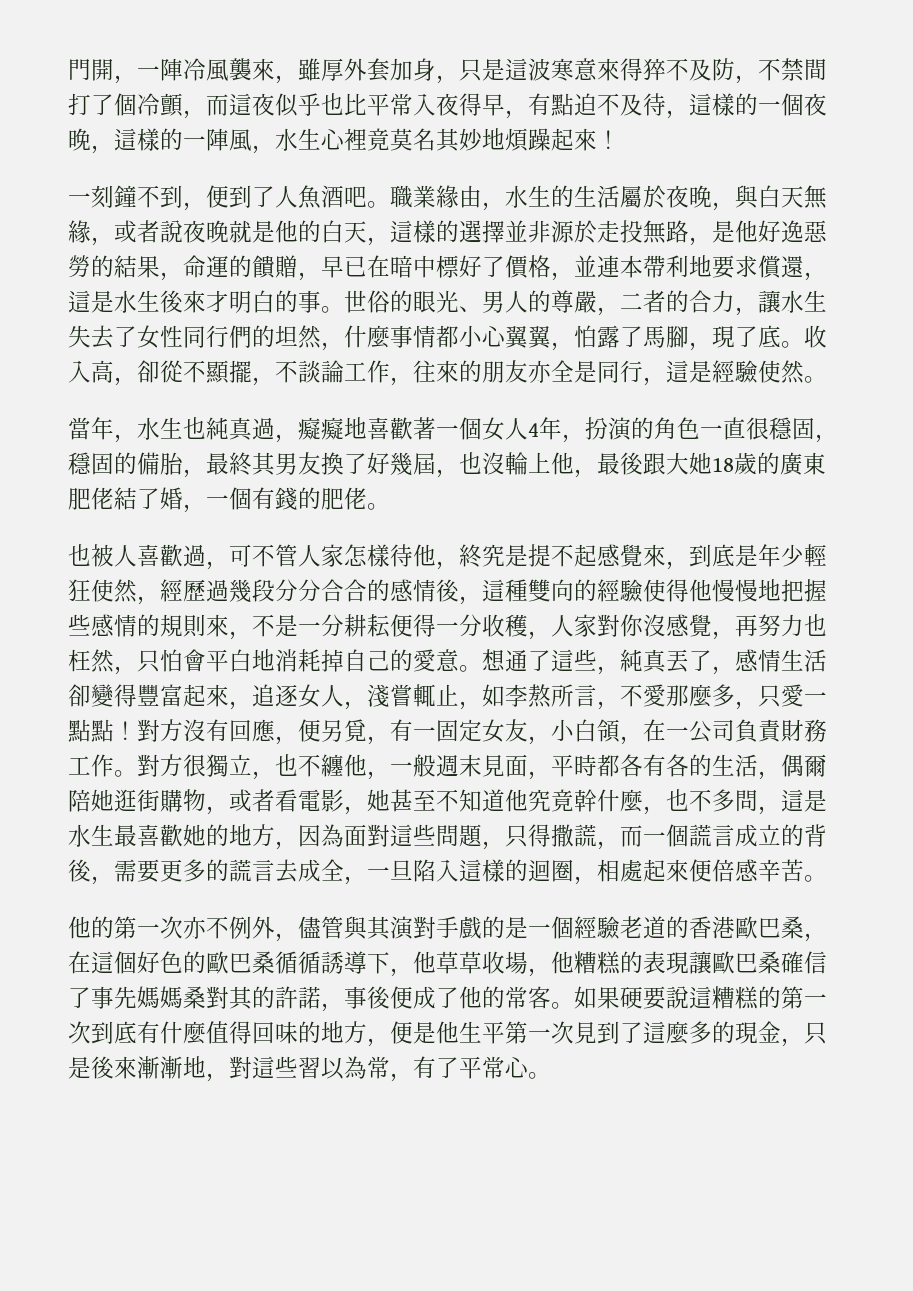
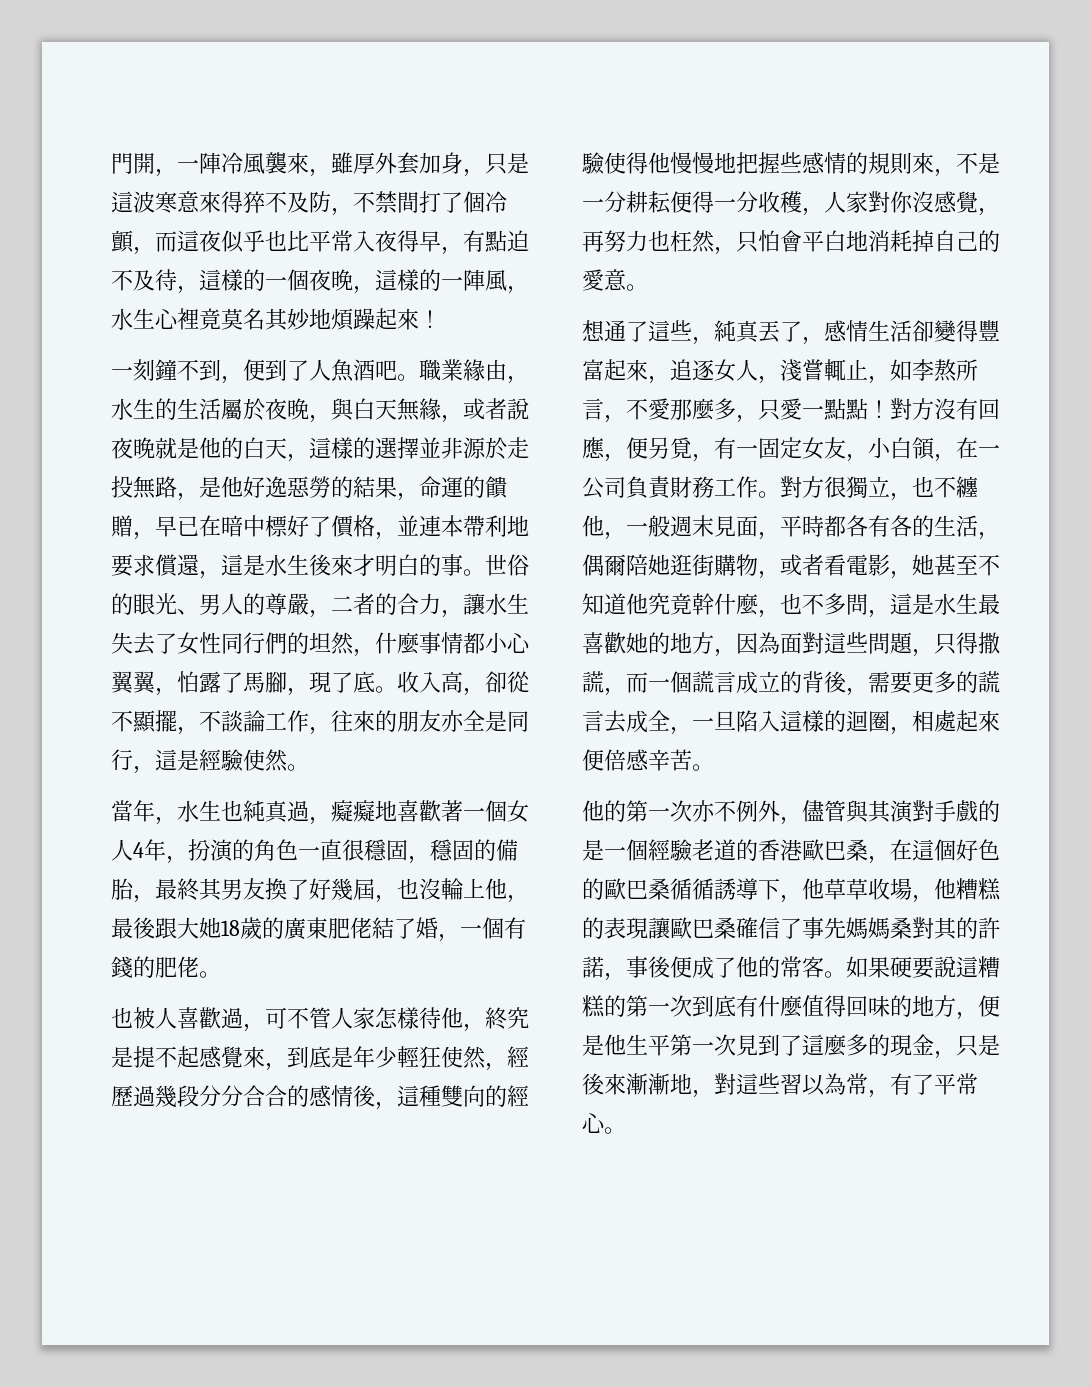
- 也被人喜歡過，可不管人家怎樣待他，終究是提不起感覺來，到底是年少輕狂使然，經歷過幾段分分合合的感情後，這種雙向的經驗使得他慢慢地把握些感情的規則來，不是一分耕耘便得一分收穫，人家對你沒感覺，再努力也枉然，只怕會平白地消耗掉自己的愛意。想通了這些，純真丟了，感情生活卻變得豐富起來，追逐女人，淺嘗輒止，如李熬所言，不愛那麼多，只愛一點點！
+ 也被人喜歡過，可不管人家怎樣待他，終究是提不起感覺來，到底是年少輕狂使然，經歷過幾段分分合合的感情後，這種雙向的經驗使得他慢慢地把握些感情的規則來，不是一分耕耘便得一分收穫，人家對你沒感覺，再努力也枉然，只怕會平白地消耗掉自己的愛意。
+ 想通了這些，純真丟了，感情生活卻變得豐富起來，追逐女人，淺嘗輒止，如李熬所言，不愛那麼多，只愛一點點！

